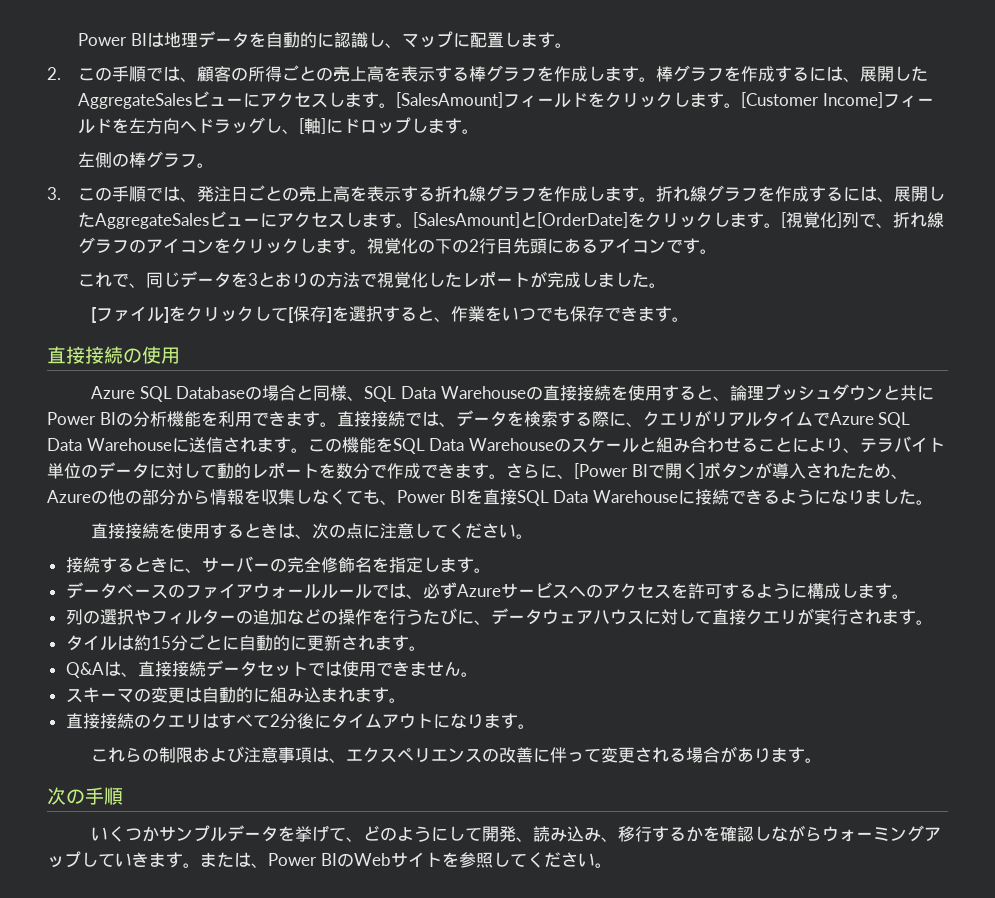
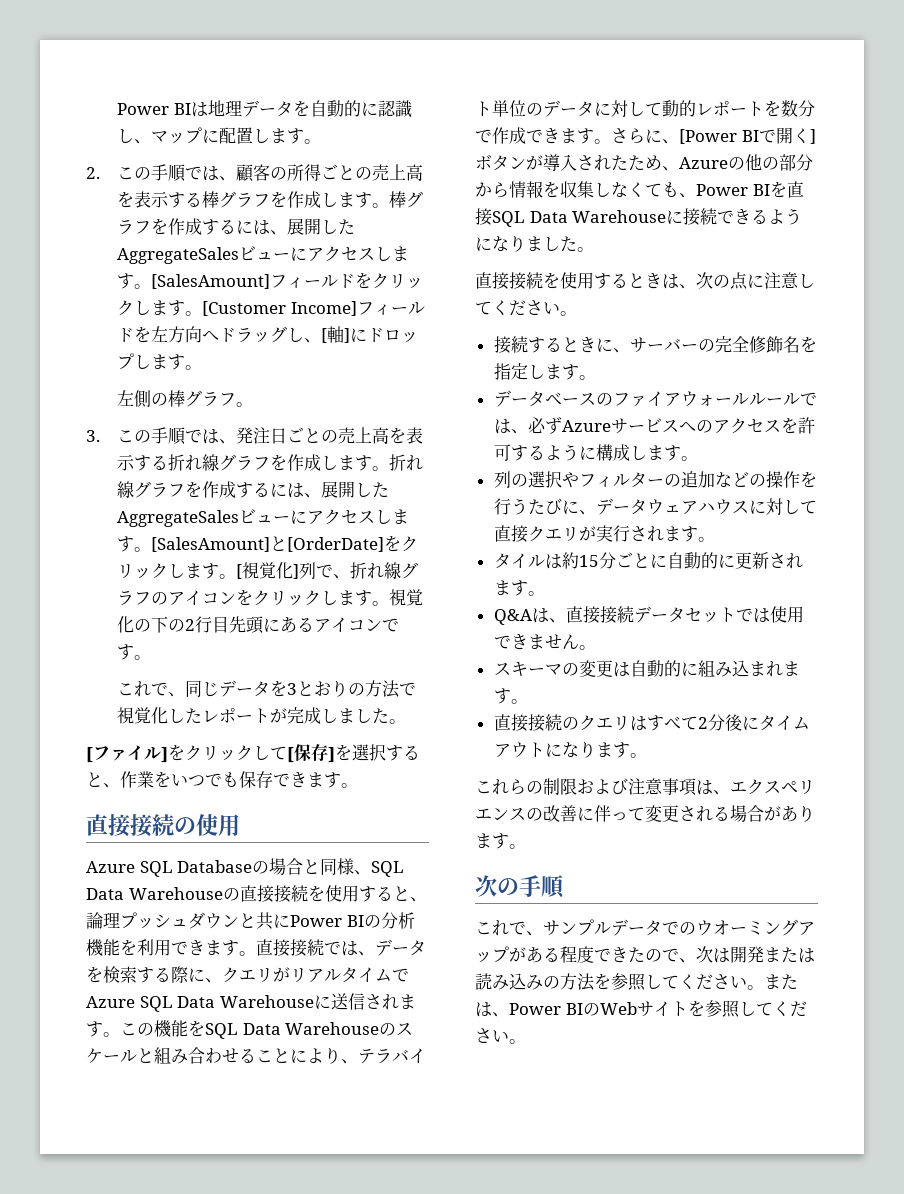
- いくつかサンプルデータを挙げて、どのようにして開発、読み込み、移行するかを確認しながらウォーミングアップしていきます。
+ これで、サンプルデータでのウオーミングアップがある程度できたので、次は開発または読み込みの方法を参照してください。

